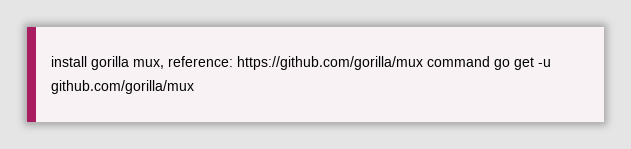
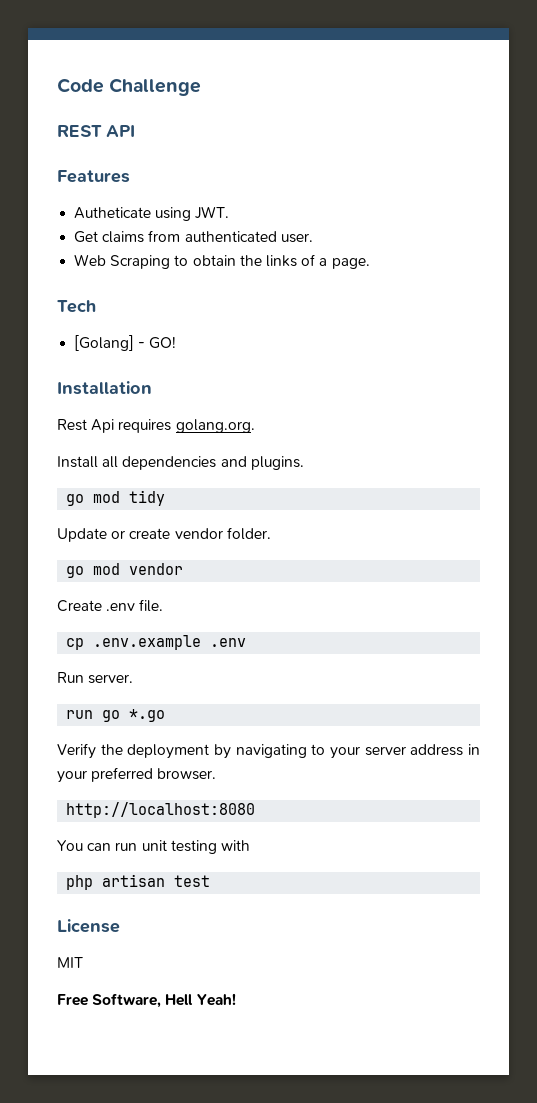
- install gorilla mux, reference: https://github.com/gorilla/mux command go get -u github.com/gorilla/mux
+ Code Challenge
+ REST API
+ Features
+ Autheticate using JWT.
+ Get claims from authenticated user.
+ Web Scraping to obtain the links of a page.
+ Tech
+ [Golang] - GO!
+ Installation
+ Rest Api requires golang.org.
+ Install all dependencies and plugins.
+ go mod tidy
+ Update or create vendor folder.
+ go mod vendor
+ Create .env file.
+ cp .env.example .env
+ Run server.
+ run go *.go
+ Verify the deployment by navigating to your server address in your preferred browser.
+ http://localhost:8080
+ You can run unit testing with
+ php artisan test
+ License
+ MIT
+ Free Software, Hell Yeah!

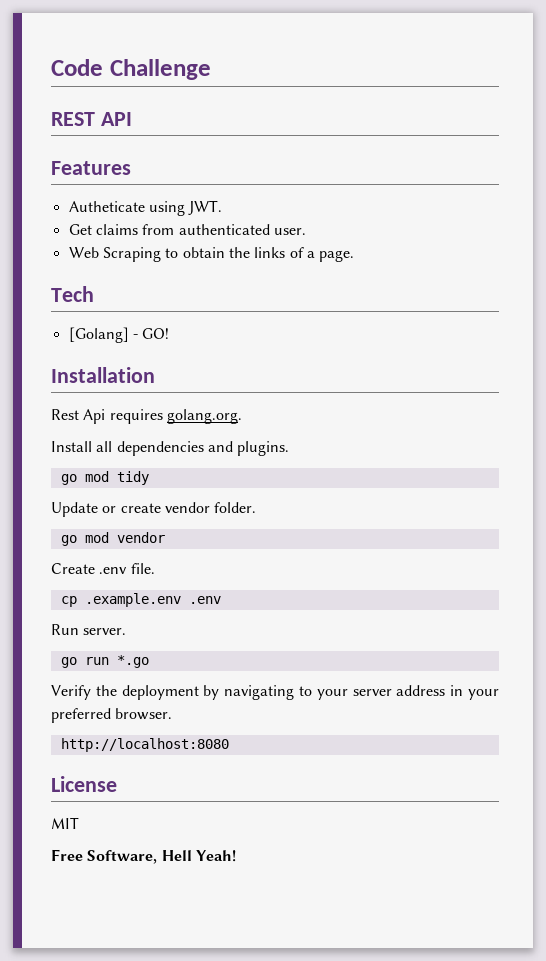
- cp .env.example .env
+ cp .example.env .env
- run go *.go
+ go run *.go
- You can run unit testing with
- php artisan test

